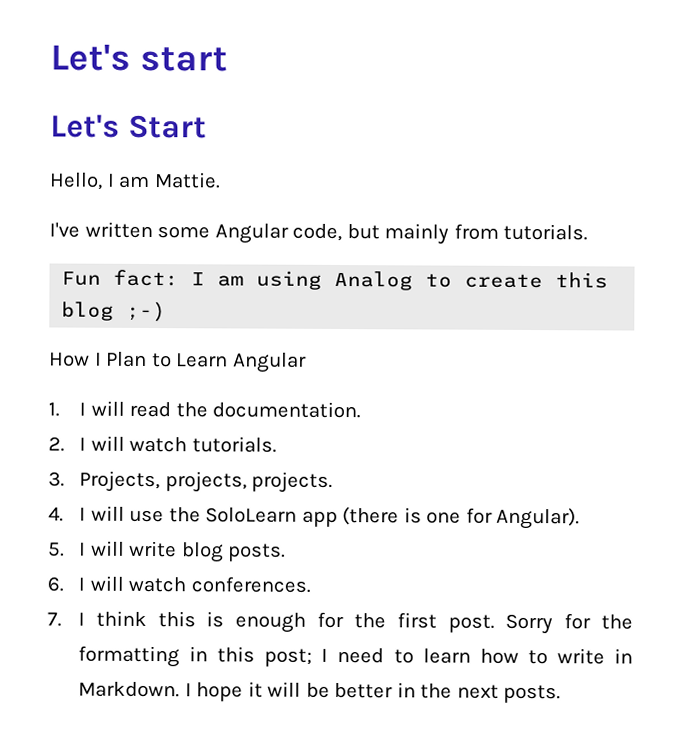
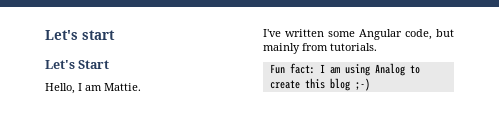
- How I Plan to Learn Angular
- 1. I will read the documentation.
- 2. I will watch tutorials.
- 3. Projects, projects, projects.
- 4. I will use the SoloLearn app (there is one for Angular).
- 5. I will write blog posts.
- 6. I will watch conferences.
- 7. I think this is enough for the first post. Sorry for the formatting in this post; I need to learn how to write in Markdown. I hope it will be better in the next posts.

